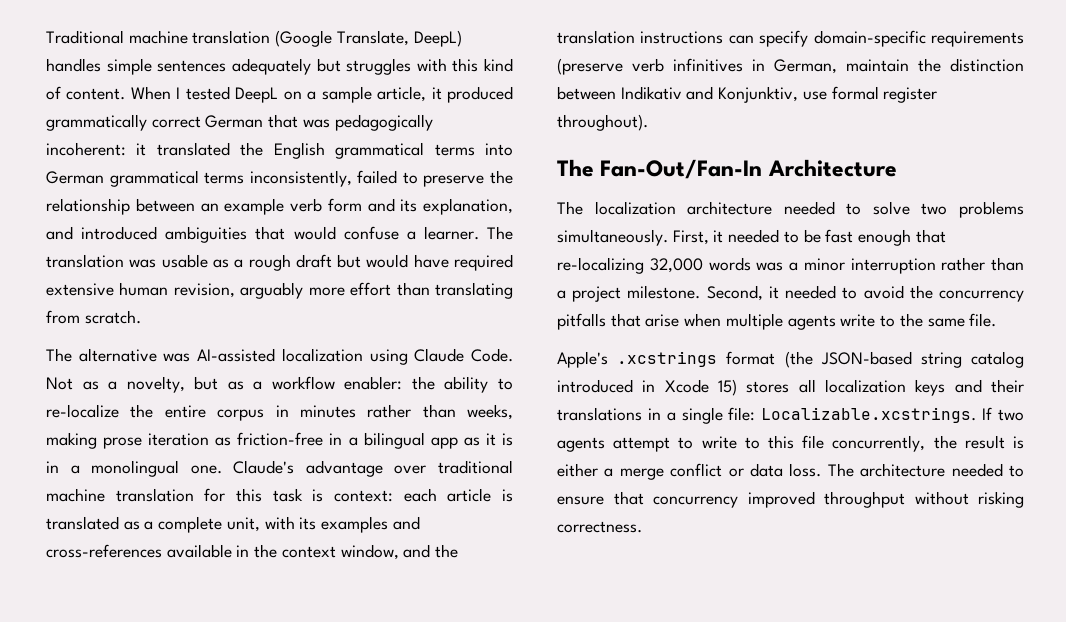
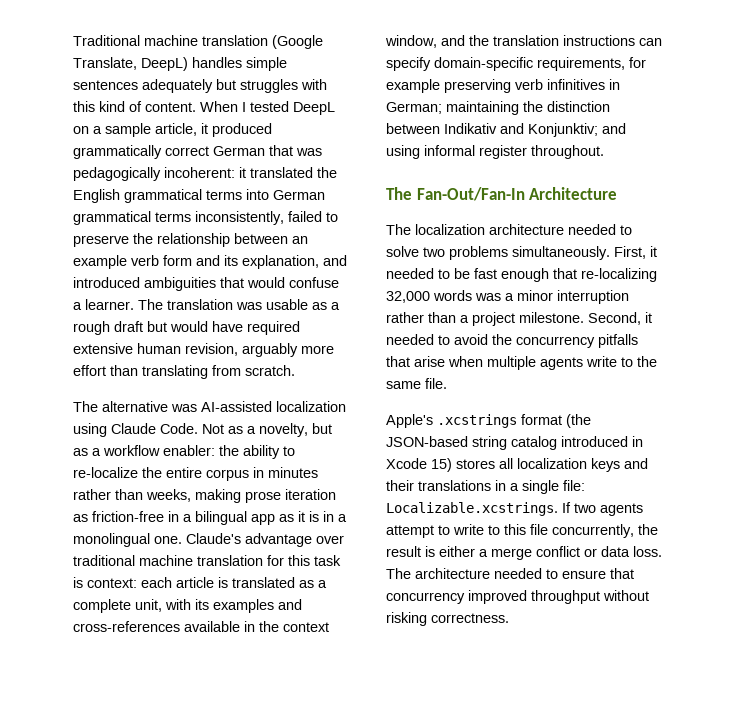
- Claude's advantage over traditional machine translation for this task is context: each article is translated as a complete unit, with its examples and cross-references available in the context window, and the translation instructions can specify domain-specific requirements (preserve verb infinitives in German, maintain the distinction between Indikativ and Konjunktiv, use formal register throughout).
+ Claude's advantage over traditional machine translation for this task is context: each article is translated as a complete unit, with its examples and cross-references available in the context window, and the translation instructions can specify domain-specific requirements, for example preserving verb infinitives in German; maintaining the distinction between Indikativ and Konjunktiv; and using informal register throughout.

